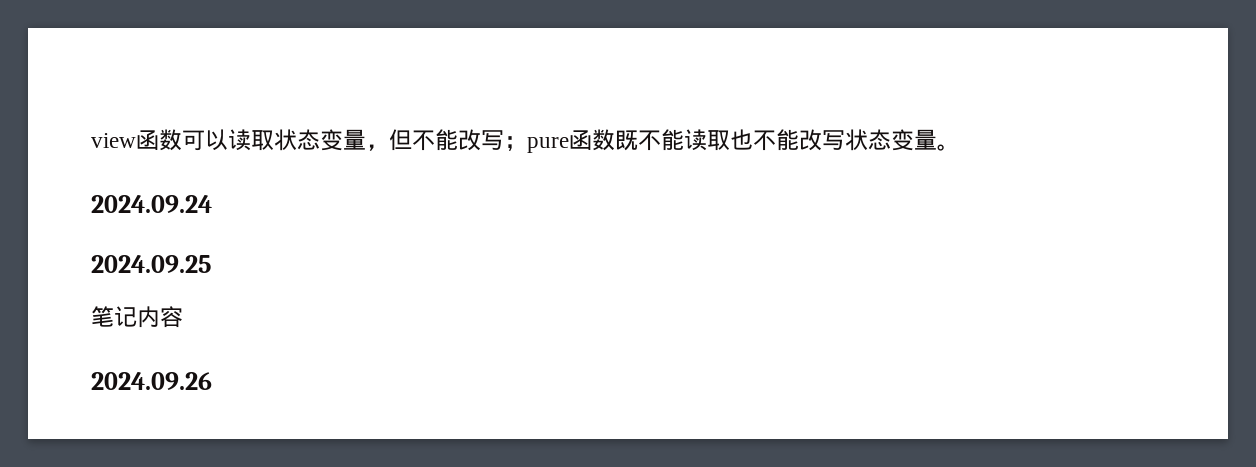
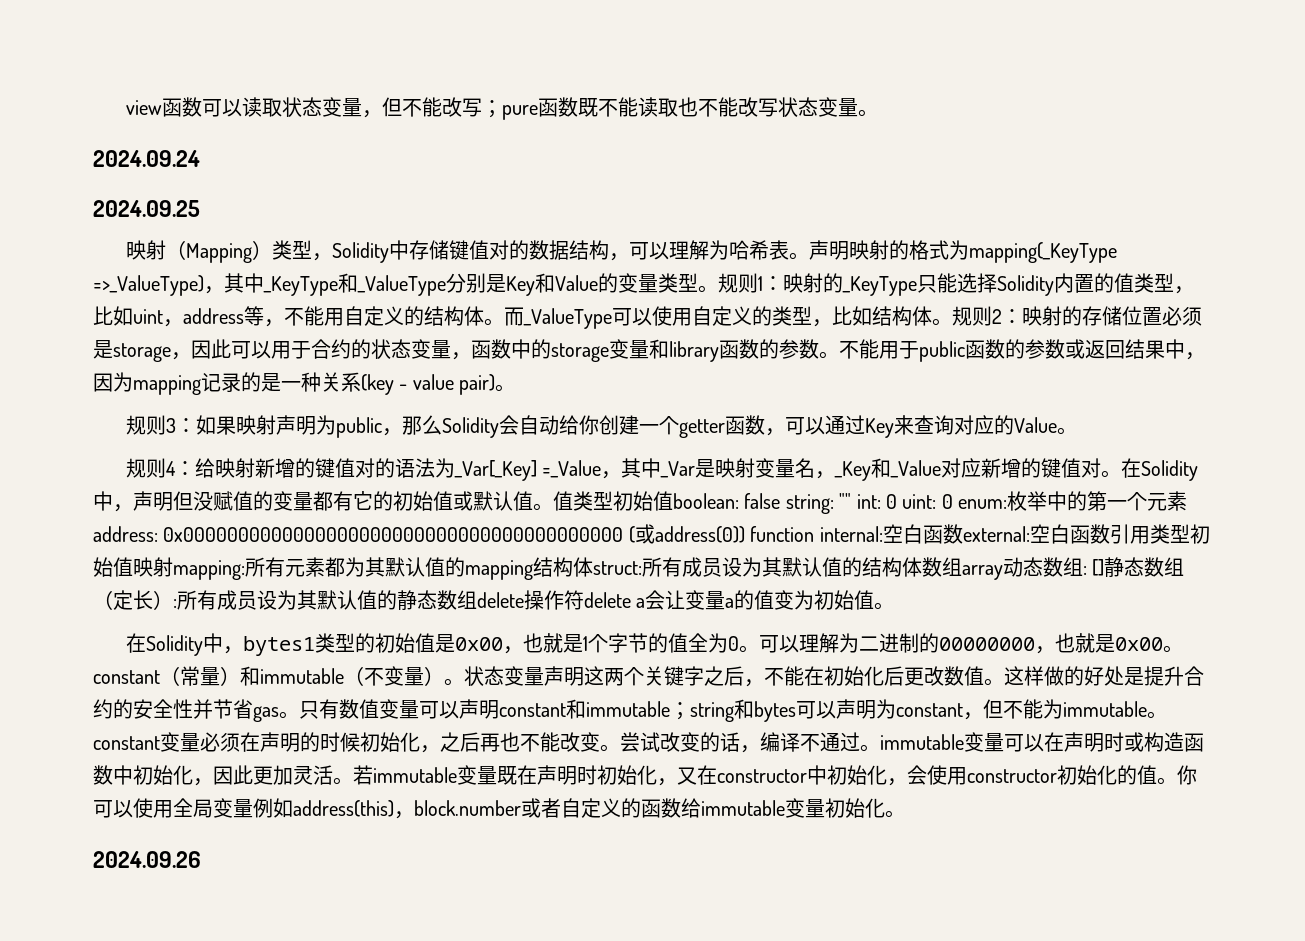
- 笔记内容
+ 映射（Mapping）类型，Solidity中存储键值对的数据结构，可以理解为哈希表。声明映射的格式为mapping(_KeyType =>_ValueType)，其中_KeyType和_ValueType分别是Key和Value的变量类型。规则1：映射的_KeyType只能选择Solidity内置的值类型，比如uint，address等，不能用自定义的结构体。而_ValueType可以使用自定义的类型，比如结构体。规则2：映射的存储位置必须是storage，因此可以用于合约的状态变量，函数中的storage变量和library函数的参数。不能用于public函数的参数或返回结果中，因为mapping记录的是一种关系(key - value pair)。
+ 规则3：如果映射声明为public，那么Solidity会自动给你创建一个getter函数，可以通过Key来查询对应的Value。
+ 规则4：给映射新增的键值对的语法为_Var[_Key] =_Value，其中_Var是映射变量名，_Key和_Value对应新增的键值对。在Solidity中，声明但没赋值的变量都有它的初始值或默认值。值类型初始值boolean: false string: "" int: 0 uint: 0 enum:枚举中的第一个元素address: 0x0000000000000000000000000000000000000000 (或address(0)) function internal:空白函数external:空白函数引用类型初始值映射mapping:所有元素都为其默认值的mapping结构体struct:所有成员设为其默认值的结构体数组array动态数组: []静态数组（定长）:所有成员设为其默认值的静态数组delete操作符delete a会让变量a的值变为初始值。
+ 在Solidity中，bytes1类型的初始值是0x00，也就是1个字节的值全为0。可以理解为二进制的00000000，也就是0x00。constant（常量）和immutable（不变量）。状态变量声明这两个关键字之后，不能在初始化后更改数值。这样做的好处是提升合约的安全性并节省gas。只有数值变量可以声明constant和immutable；string和bytes可以声明为constant，但不能为immutable。constant变量必须在声明的时候初始化，之后再也不能改变。尝试改变的话，编译不通过。immutable变量可以在声明时或构造函数中初始化，因此更加灵活。若immutable变量既在声明时初始化，又在constructor中初始化，会使用constructor初始化的值。你可以使用全局变量例如address(this)，block.number或者自定义的函数给immutable变量初始化。

